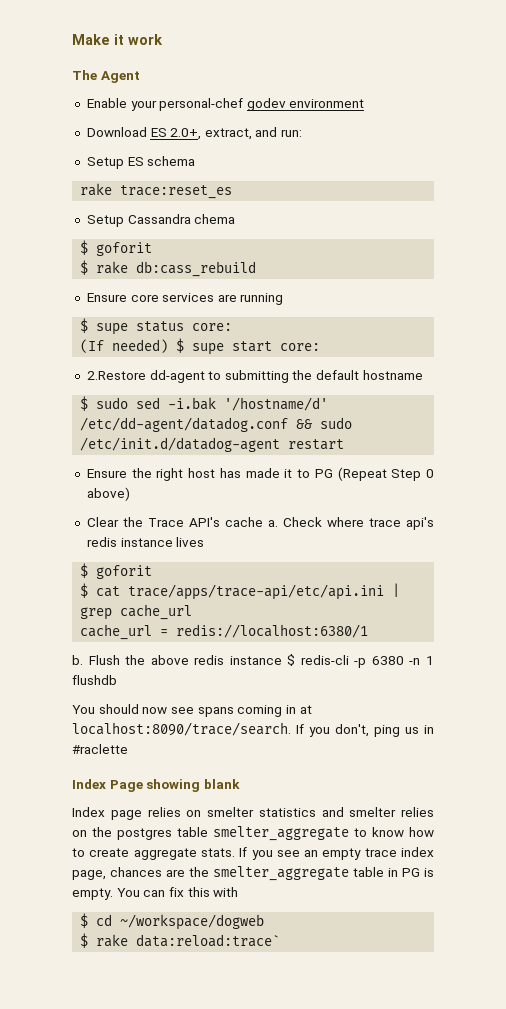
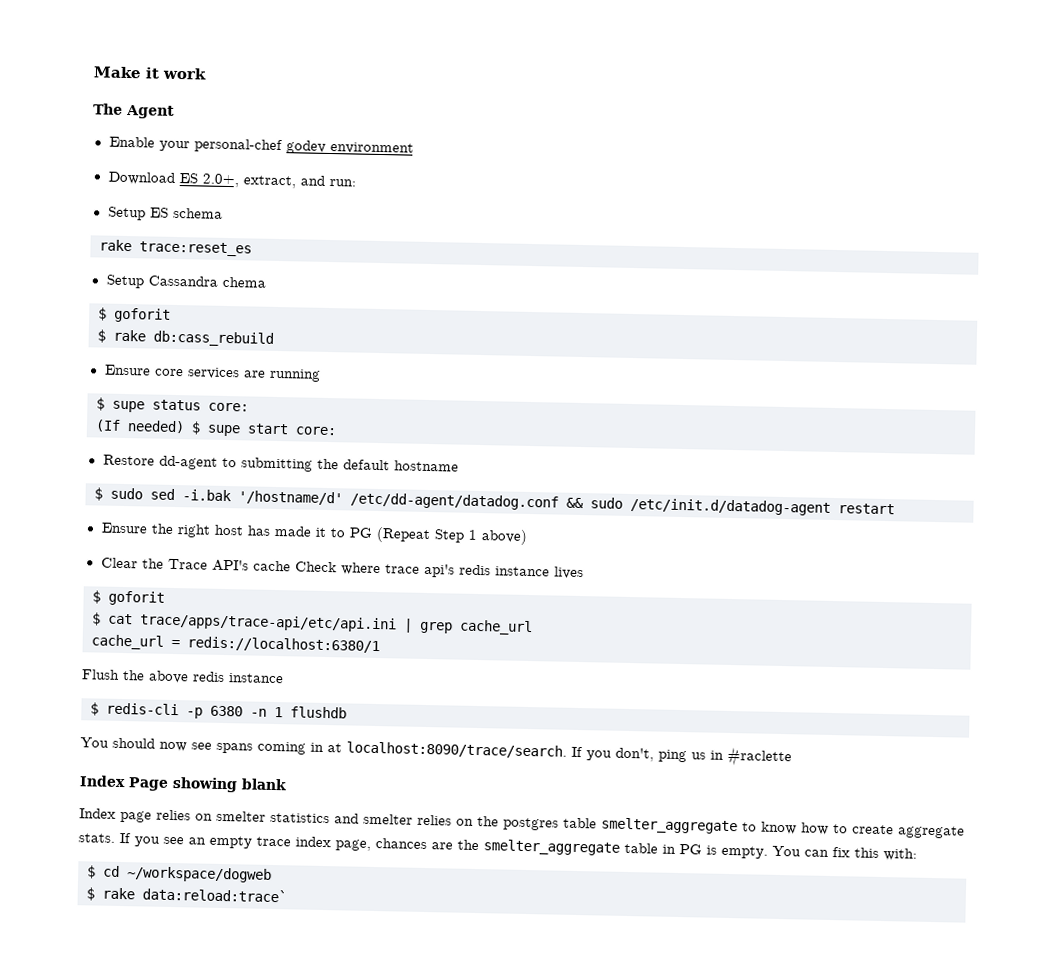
- 2.Restore dd-agent to submitting the default hostname
+ Restore dd-agent to submitting the default hostname
- Ensure the right host has made it to PG (Repeat Step 0 above)
+ Ensure the right host has made it to PG (Repeat Step 1 above)
- Clear the Trace API's cache a. Check where trace api's redis instance lives
+ Clear the Trace API's cache Check where trace api's redis instance lives
- b. Flush the above redis instance $ redis-cli -p 6380 -n 1 flushdb
+ Flush the above redis instance
+ $ redis-cli -p 6380 -n 1 flushdb
- You can fix this with
+ You can fix this with:

